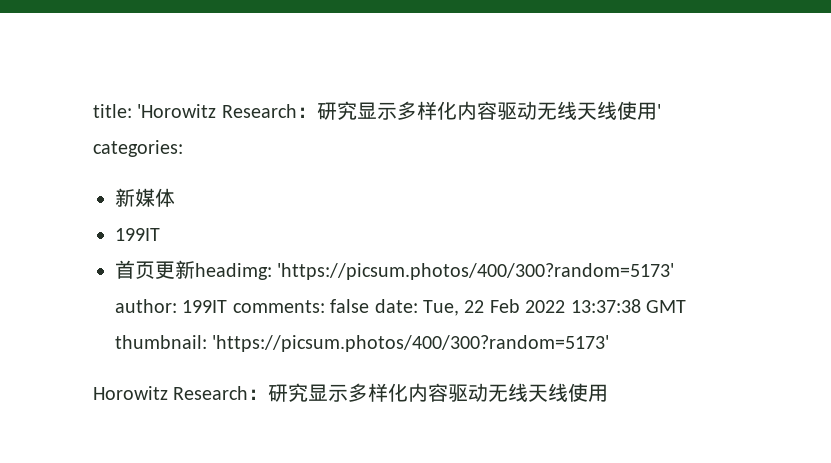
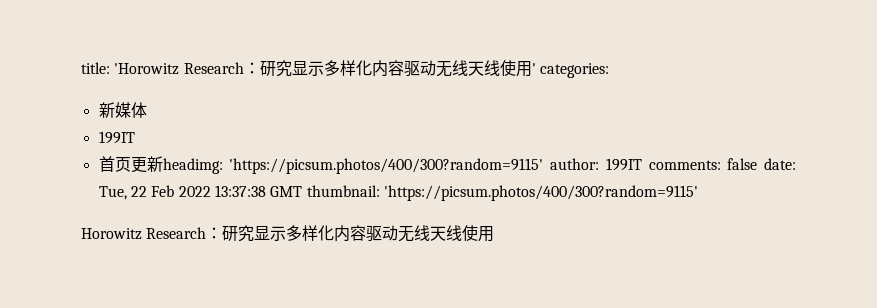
- 首页更新headimg: 'https://picsum.photos/400/300?random=5173' author: 199IT comments: false date: Tue, 22 Feb 2022 13:37:38 GMT thumbnail: 'https://picsum.photos/400/300?random=5173'
+ 首页更新headimg: 'https://picsum.photos/400/300?random=9115' author: 199IT comments: false date: Tue, 22 Feb 2022 13:37:38 GMT thumbnail: 'https://picsum.photos/400/300?random=9115'

